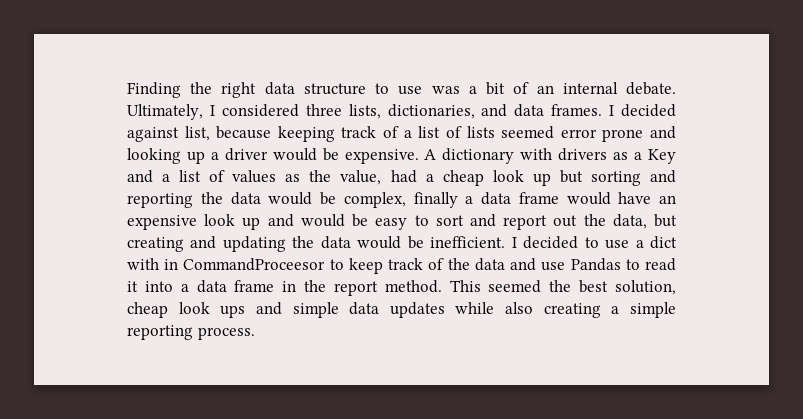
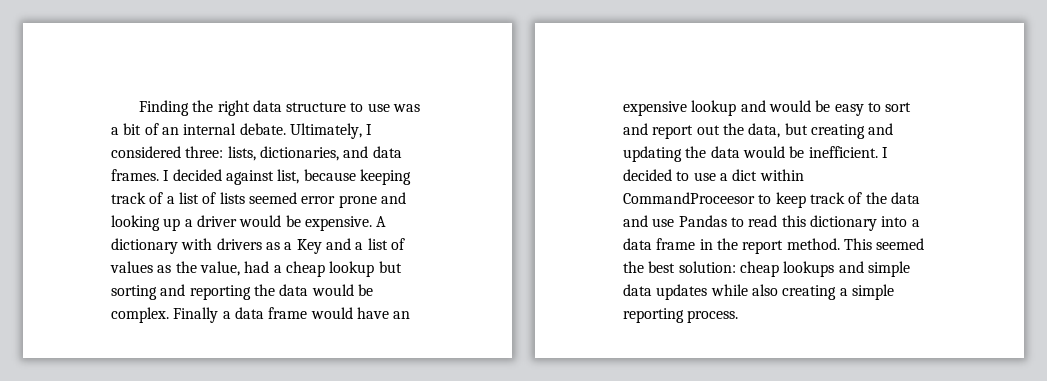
- Ultimately, I considered three lists, dictionaries, and data frames.
+ Ultimately, I considered three: lists, dictionaries, and data frames.
- A dictionary with drivers as a Key and a list of values as the value, had a cheap look up but sorting and reporting the data would be complex, finally a data frame would have an expensive look up and would be easy to sort and report out the data, but creating and updating the data would be inefficient.
+ A dictionary with drivers as a Key and a list of values as the value, had a cheap lookup but sorting and reporting the data would be complex. Finally a data frame would have an expensive lookup and would be easy to sort and report out the data, but creating and updating the data would be inefficient.
- I decided to use a dict with in CommandProceesor to keep track of the data and use Pandas to read it into a data frame in the report method.
+ I decided to use a dict within CommandProceesor to keep track of the data and use Pandas to read this dictionary into a data frame in the report method.
- This seemed the best solution, cheap look ups and simple data updates while also creating a simple reporting process.
+ This seemed the best solution: cheap lookups and simple data updates while also creating a simple reporting process.

